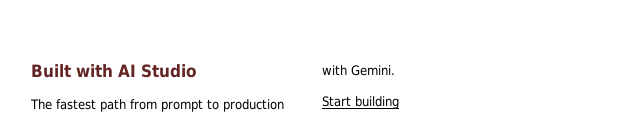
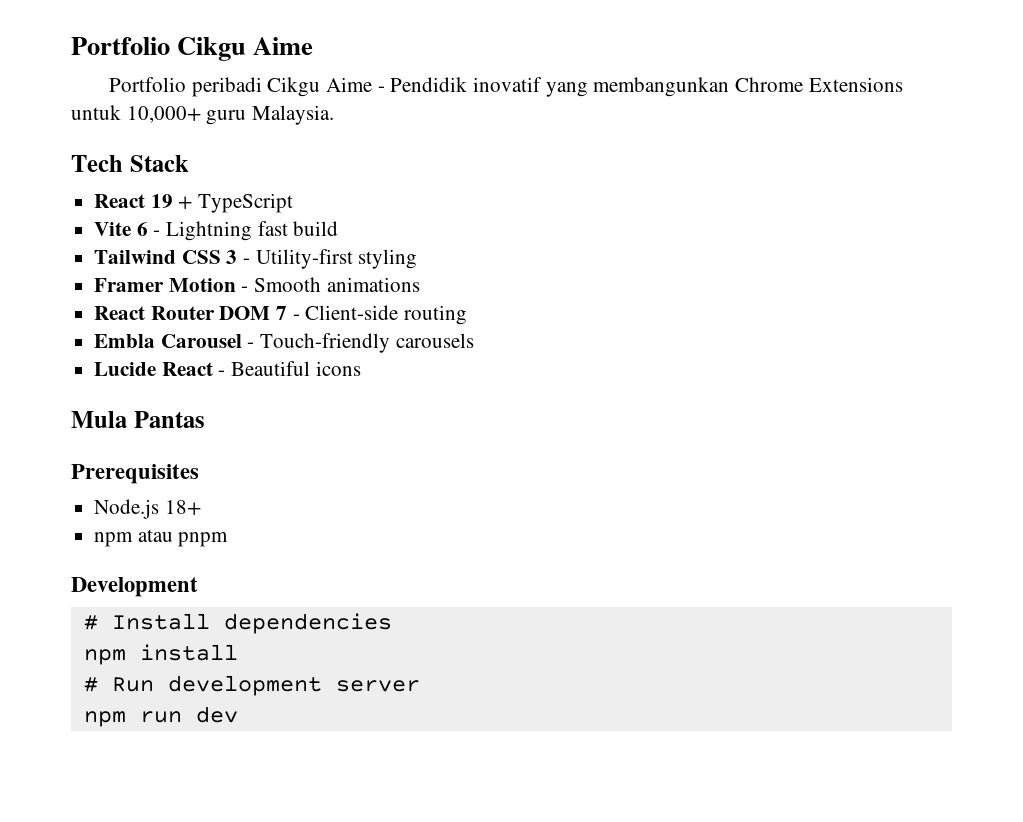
- Built with AI Studio
- The fastest path from prompt to production with Gemini.
- Start building
+ Portfolio Cikgu Aime
+ Portfolio peribadi Cikgu Aime - Pendidik inovatif yang membangunkan Chrome Extensions untuk 10,000+ guru Malaysia.
+ Tech Stack
+ React 19 + TypeScript
+ Vite 6 - Lightning fast build
+ Tailwind CSS 3 - Utility-first styling
+ Framer Motion - Smooth animations
+ React Router DOM 7 - Client-side routing
+ Embla Carousel - Touch-friendly carousels
+ Lucide React - Beautiful icons
+ Mula Pantas
+ Prerequisites
+ Node.js 18+
+ npm atau pnpm
+ Development
+ # Install dependencies
+ npm install
+ # Run development server
+ npm run dev

